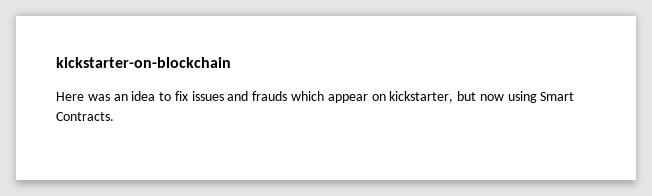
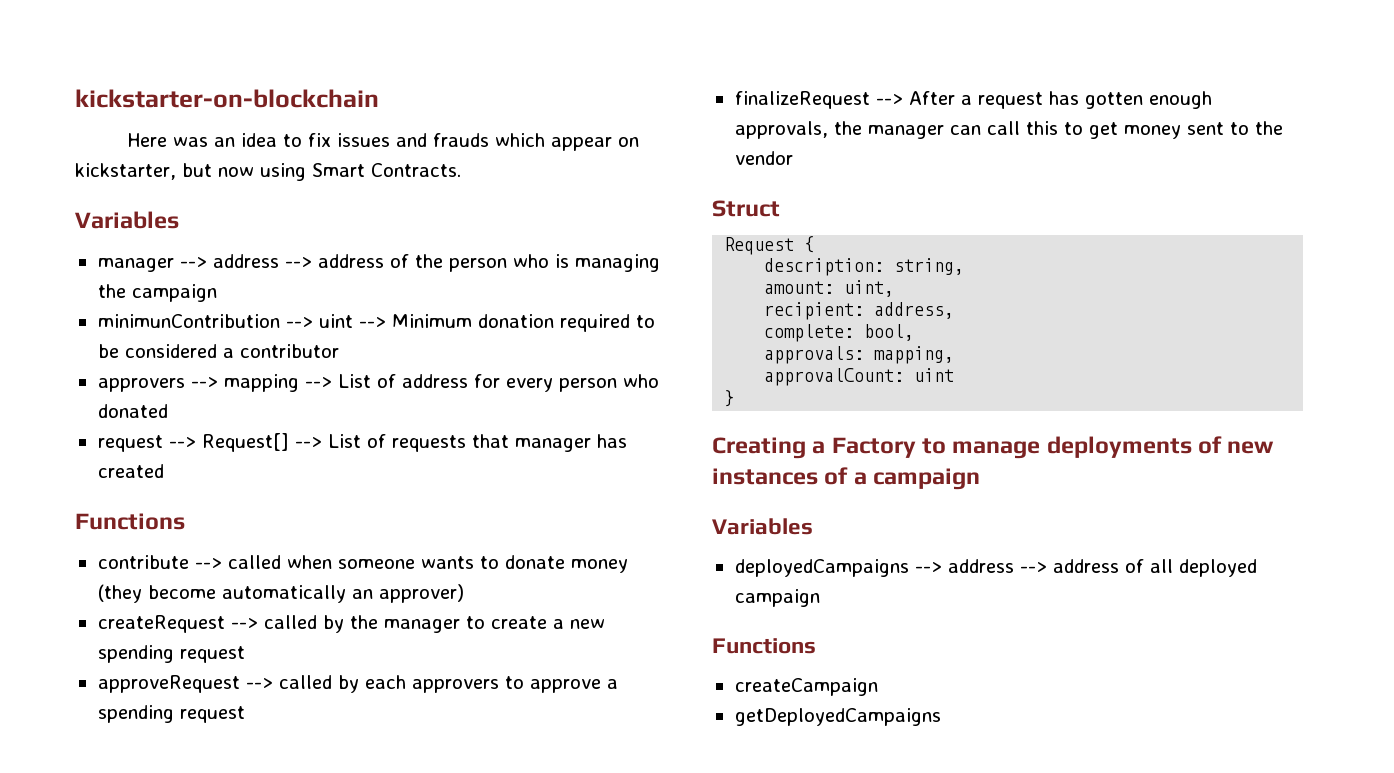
  Here was an idea to fix issues and frauds which appear on kickstarter, but now using Smart Contracts.
+ Variables
+ manager --> address --> address of the person who is managing the campaign
+ minimunContribution --> uint --> Minimum donation required to be considered a contributor
+ approvers --> mapping --> List of address for every person who donated
+ request --> Request[] --> List of requests that manager has created
+ Functions
+ contribute --> called when someone wants to donate money (they become automatically an approver)
+ createRequest --> called by the manager to create a new spending request
+ approveRequest --> called by each approvers to approve a spending request
+ finalizeRequest --> After a request has gotten enough approvals, the manager can call this to get money sent to the vendor
+ Struct
+ Request {
+ description: string,
+ amount: uint,
+ recipient: address,
+ complete: bool,
+ approvals: mapping,
+ approvalCount: uint
+ }
+ Creating a Factory to manage deployments of new instances of a campaign
+ Variables
+ deployedCampaigns --> address --> address of all deployed campaign
+ Functions
+ createCampaign
+ getDeployedCampaigns

